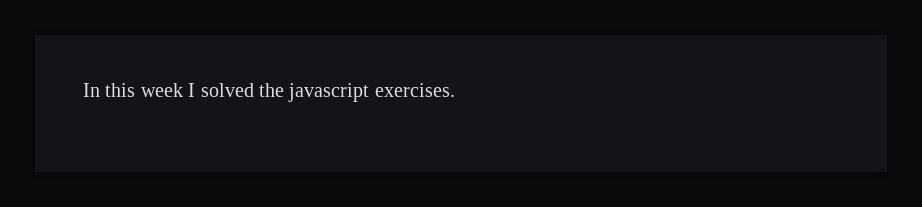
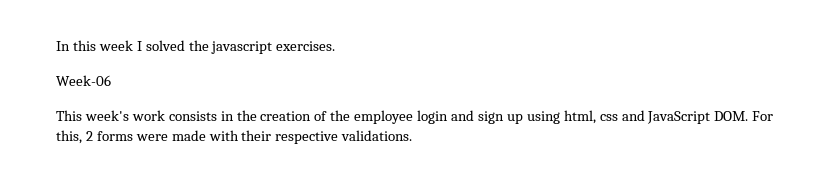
+ Week-06
+ This week's work consists in the creation of the employee login and sign up using html, css and JavaScript DOM. For this, 2 forms were made with their respective validations.

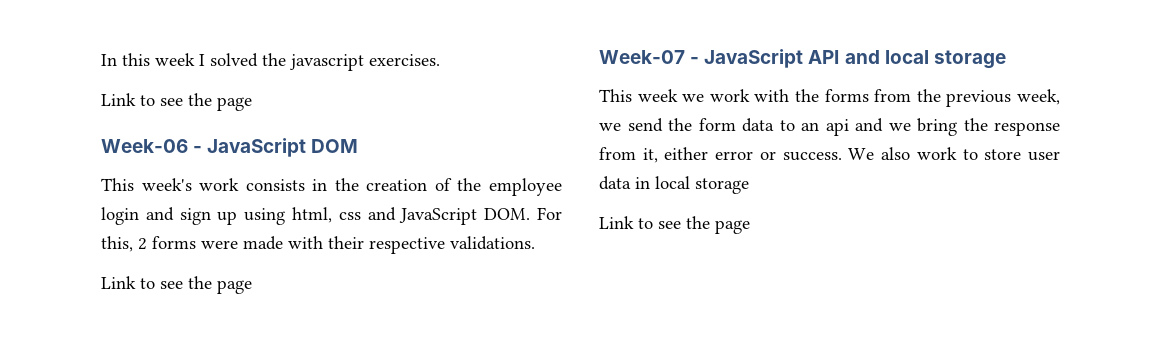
  In this week I solved the javascript exercises.
- Week-06
+ Link to see the page
+ Week-06 - JavaScript DOM
  This week's work consists in the creation of the employee login and sign up using html, css and JavaScript DOM. For this, 2 forms were made with their respective validations.
+ Link to see the page
+ Week-07 - JavaScript API and local storage
+ This week we work with the forms from the previous week, we send the form data to an api and we bring the response from it, either error or success. We also work to store user data in local storage
+ Link to see the page

